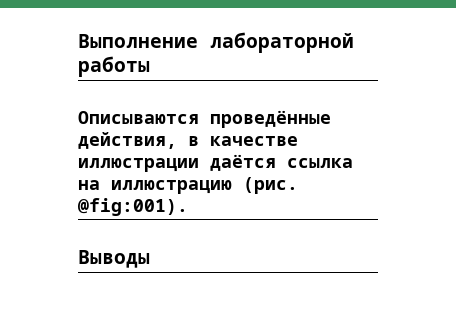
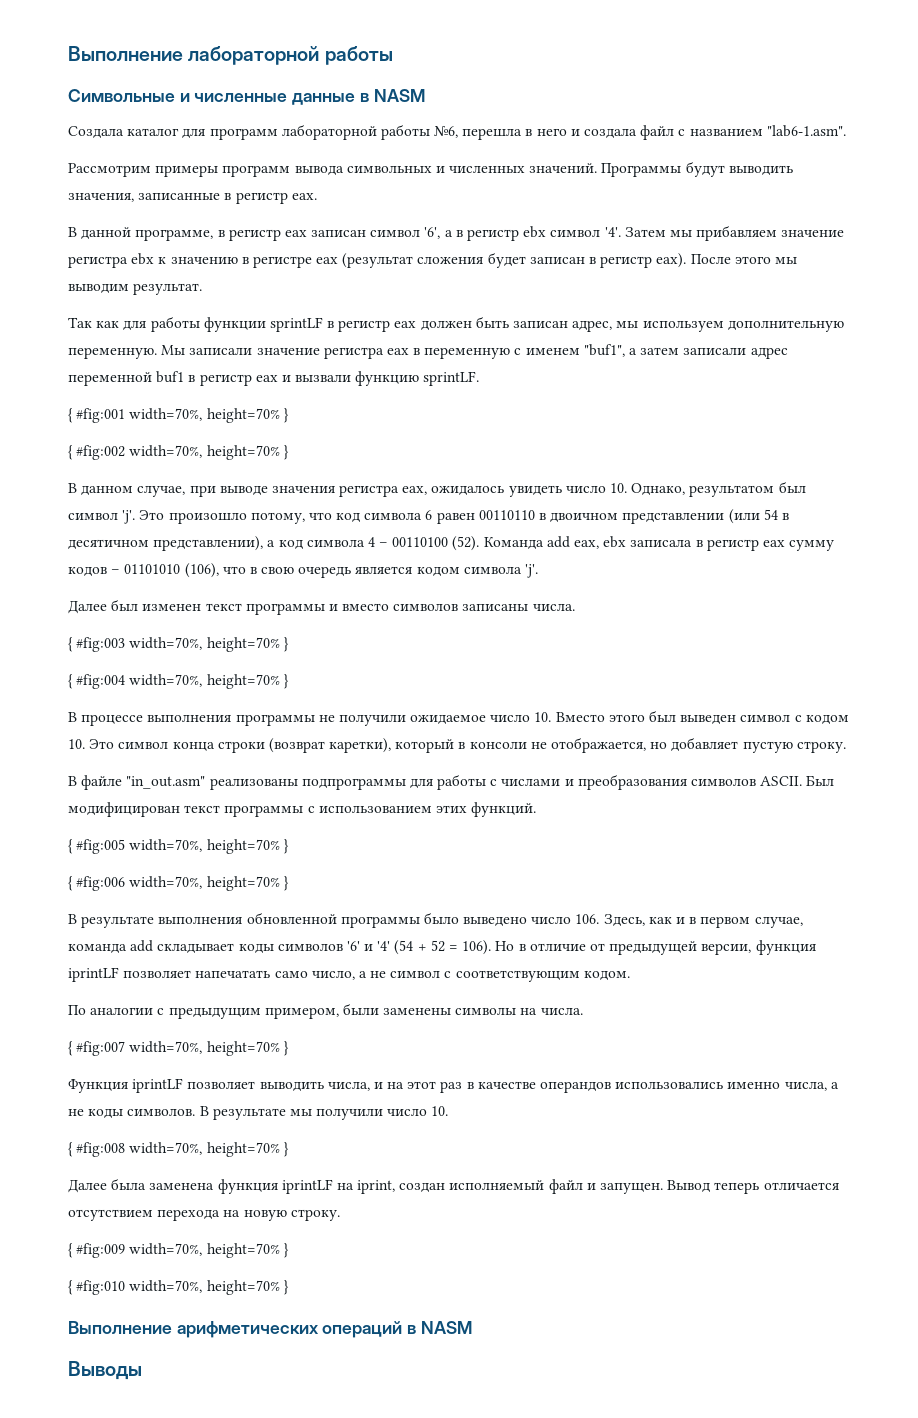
- Описываются проведённые действия, в качестве иллюстрации даётся ссылка на иллюстрацию (рис. @fig:001).
+ Символьные и численные данные в NASM
+ Создала каталог для программ лабораторной работы №6, перешла в него и создала файл с названием "lab6-1.asm".
+ Рассмотрим примеры программ вывода символьных и численных значений. Программы будут выводить значения, записанные в регистр eax.
+ В данной программе, в регистр eax записан символ '6', а в регистр ebx символ '4'. Затем мы прибавляем значение регистра ebx к значению в регистре eax (результат сложения будет записан в регистр eax). После этого мы выводим результат.
+ Так как для работы функции sprintLF в регистр eax должен быть записан адрес, мы используем дополнительную переменную. Мы записали значение регистра eax в переменную с именем "buf1", а затем записали адрес переменной buf1 в регистр eax и вызвали функцию sprintLF.
+ { #fig:001 width=70%, height=70% }
+ { #fig:002 width=70%, height=70% }
+ В данном случае, при выводе значения регистра eax, ожидалось увидеть число 10. Однако, результатом был символ 'j'. Это произошло потому, что код символа 6 равен 00110110 в двоичном представлении (или 54 в десятичном представлении), а код символа 4 – 00110100 (52). Команда add eax, ebx записала в регистр eax сумму кодов – 01101010 (106), что в свою очередь является кодом символа 'j'.
+ Далее был изменен текст программы и вместо символов записаны числа.
+ { #fig:003 width=70%, height=70% }
+ { #fig:004 width=70%, height=70% }
+ В процессе выполнения программы не получили ожидаемое число 10. Вместо этого был выведен символ с кодом 10. Это символ конца строки (возврат каретки), который в консоли не отображается, но добавляет пустую строку.
+ В файле "in_out.asm" реализованы подпрограммы для работы с числами и преобразования символов ASCII. Был модифицирован текст программы с использованием этих функций.
+ { #fig:005 width=70%, height=70% }
+ { #fig:006 width=70%, height=70% }
+ В результате выполнения обновленной программы было выведено число 106. Здесь, как и в первом случае, команда add складывает коды символов '6' и '4' (54 + 52 = 106). Но в отличие от предыдущей версии, функция iprintLF позволяет напечатать само число, а не символ с соответствующим кодом.
+ По аналогии с предыдущим примером, были заменены символы на числа.
+ { #fig:007 width=70%, height=70% }
+ Функция iprintLF позволяет выводить числа, и на этот раз в качестве операндов использовались именно числа, а не коды символов. В результате мы получили число 10.
+ { #fig:008 width=70%, height=70% }
+ Далее была заменена функция iprintLF на iprint, создан исполняемый файл и запущен. Вывод теперь отличается отсутствием перехода на новую строку.
+ { #fig:009 width=70%, height=70% }
+ { #fig:010 width=70%, height=70% }
+ Выполнение арифметических операций в NASM

